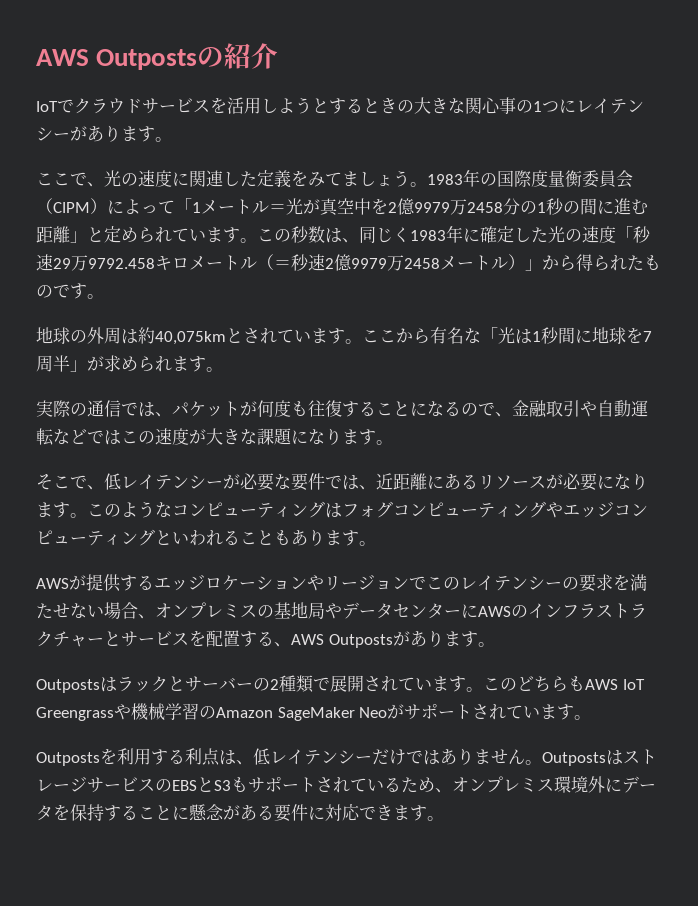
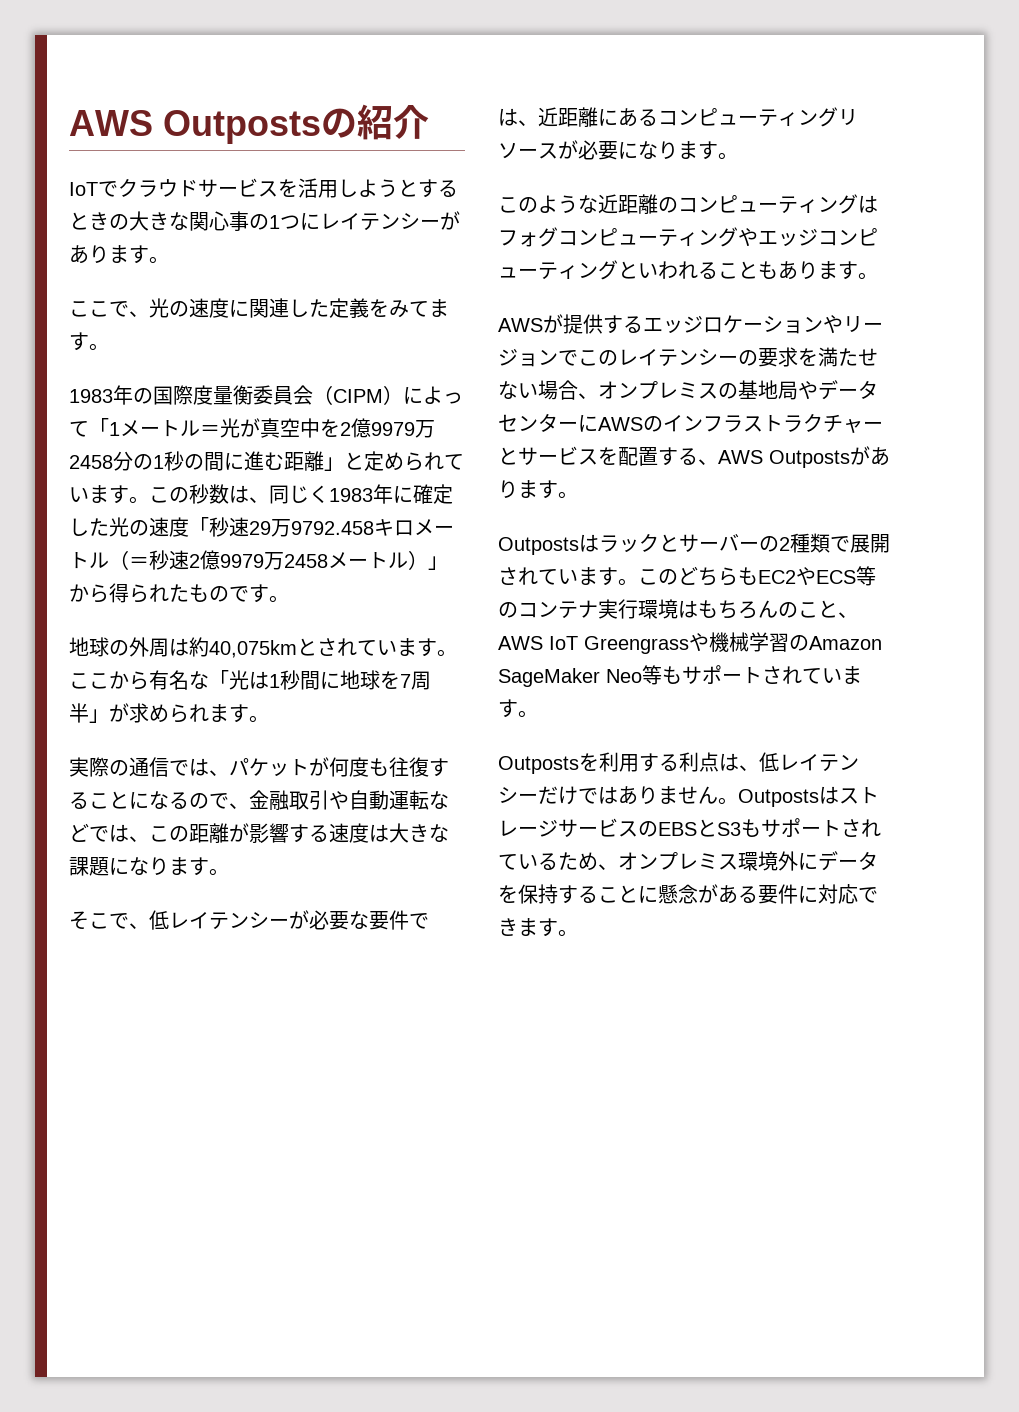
- ここで、光の速度に関連した定義をみてましょう。1983年の国際度量衡委員会（CIPM）によって「1メートル＝光が真空中を2億9979万2458分の1秒の間に進む距離」と定められています。
+ ここで、光の速度に関連した定義をみてます。
+ 1983年の国際度量衡委員会（CIPM）によって「1メートル＝光が真空中を2億9979万2458分の1秒の間に進む距離」と定められています。
- 実際の通信では、パケットが何度も往復することになるので、金融取引や自動運転などではこの速度が大きな課題になります。
+ 実際の通信では、パケットが何度も往復することになるので、金融取引や自動運転などでは、この距離が影響する速度は大きな課題になります。
- そこで、低レイテンシーが必要な要件では、近距離にあるリソースが必要になります。このようなコンピューティングはフォグコンピューティングやエッジコンピューティングといわれることもあります。
+ そこで、低レイテンシーが必要な要件では、近距離にあるコンピューティングリソースが必要になります。
+ このような近距離のコンピューティングはフォグコンピューティングやエッジコンピューティングといわれることもあります。
- このどちらもAWS IoT Greengrassや機械学習のAmazon SageMaker Neoがサポートされています。
+ このどちらもEC2やECS等のコンテナ実行環境はもちろんのこと、AWS IoT Greengrassや機械学習のAmazon SageMaker Neo等もサポートされています。

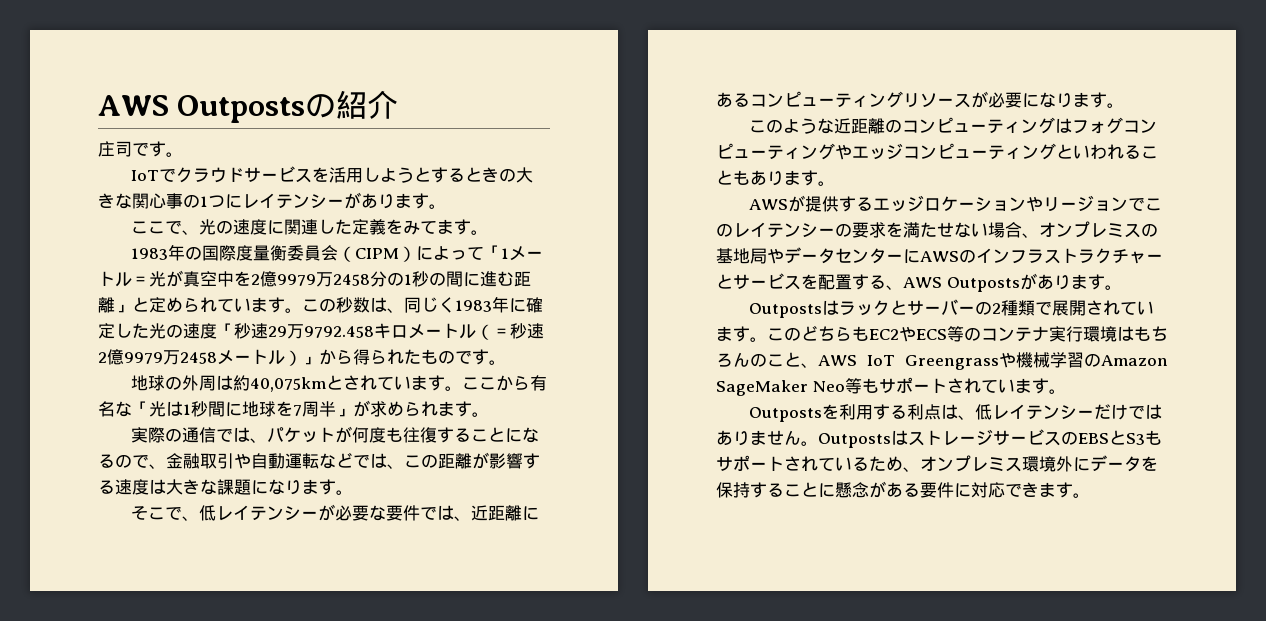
+ 庄司です。

